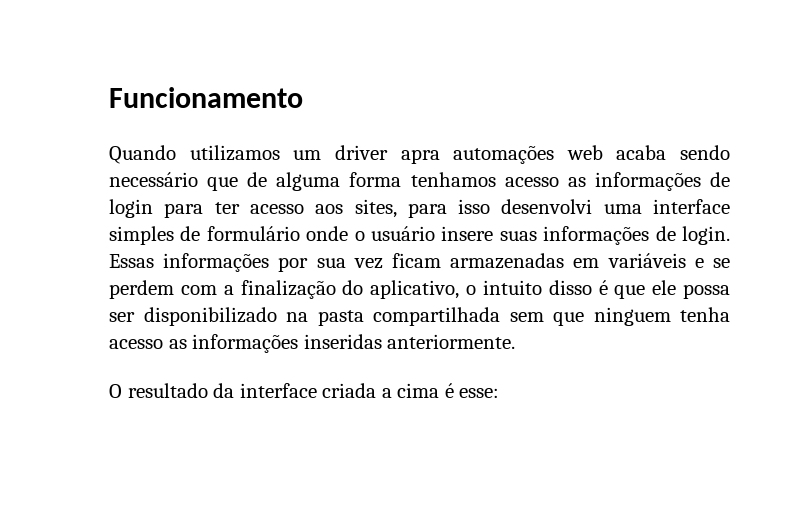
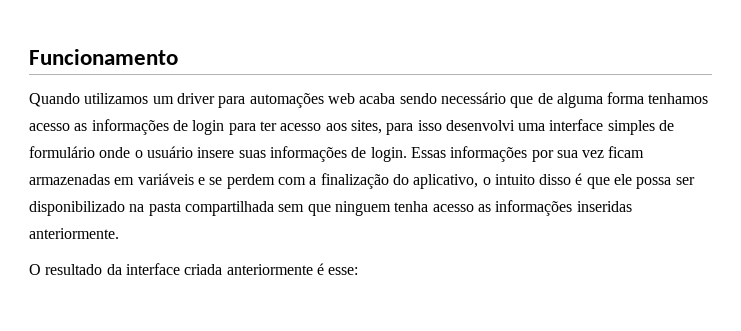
- Quando utilizamos um driver apra automações web acaba sendo necessário que de alguma forma tenhamos acesso as informações de login para ter acesso aos sites, para isso desenvolvi uma interface simples de formulário onde o usuário insere suas informações de login.
+ Quando utilizamos um driver para automações web acaba sendo necessário que de alguma forma tenhamos acesso as informações de login para ter acesso aos sites, para isso desenvolvi uma interface simples de formulário onde o usuário insere suas informações de login.
- O resultado da interface criada a cima é esse:
+ O resultado da interface criada anteriormente é esse:

